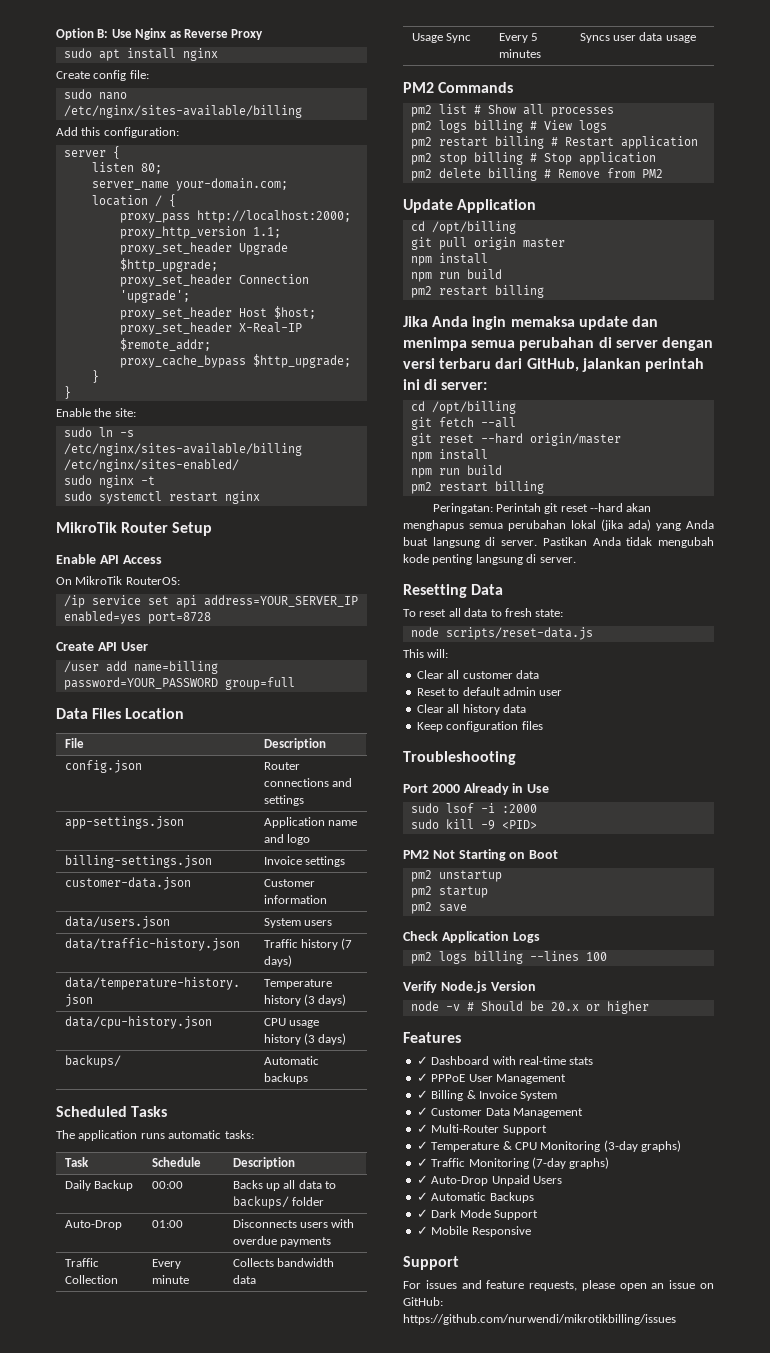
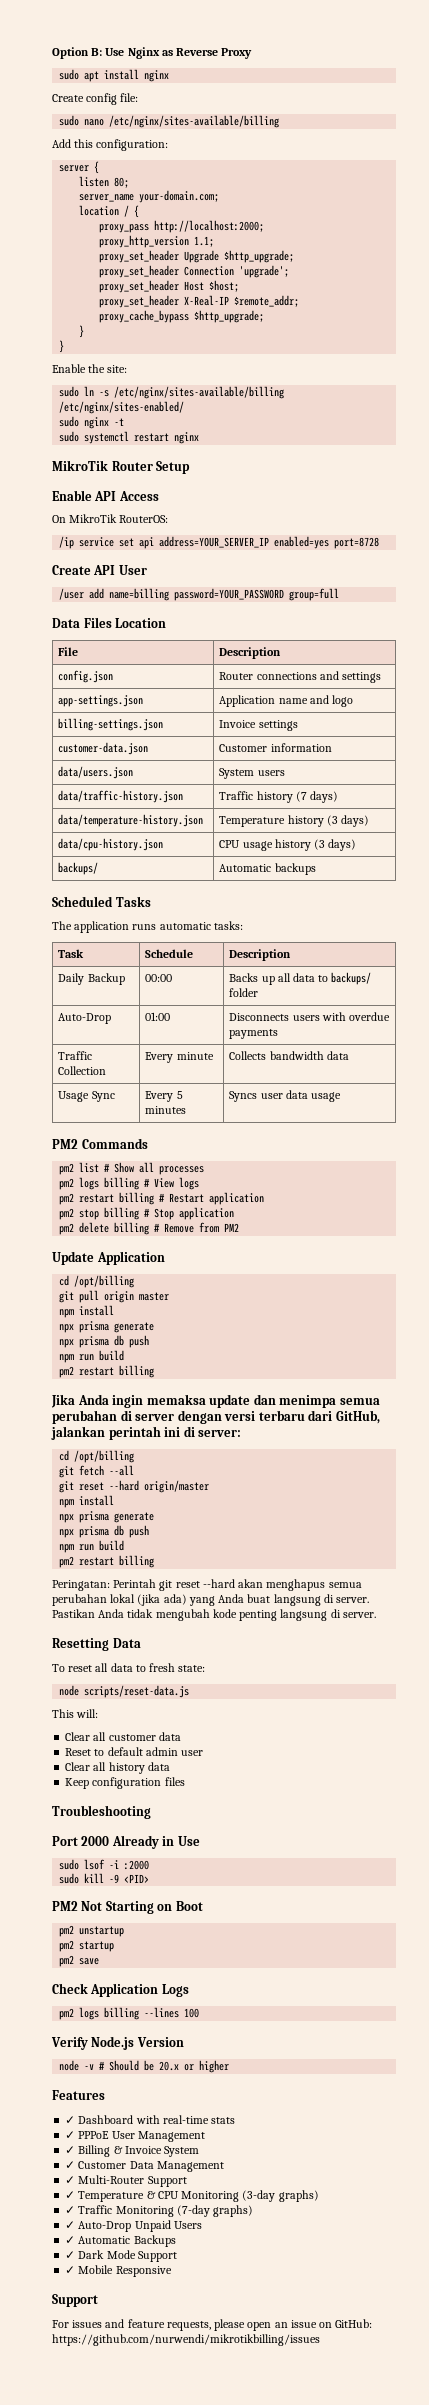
  git pull origin master
  npm install
+ npx prisma generate
+ npx prisma db push
  git reset --hard origin/master
  npm install
+ npx prisma generate
+ npx prisma db push

